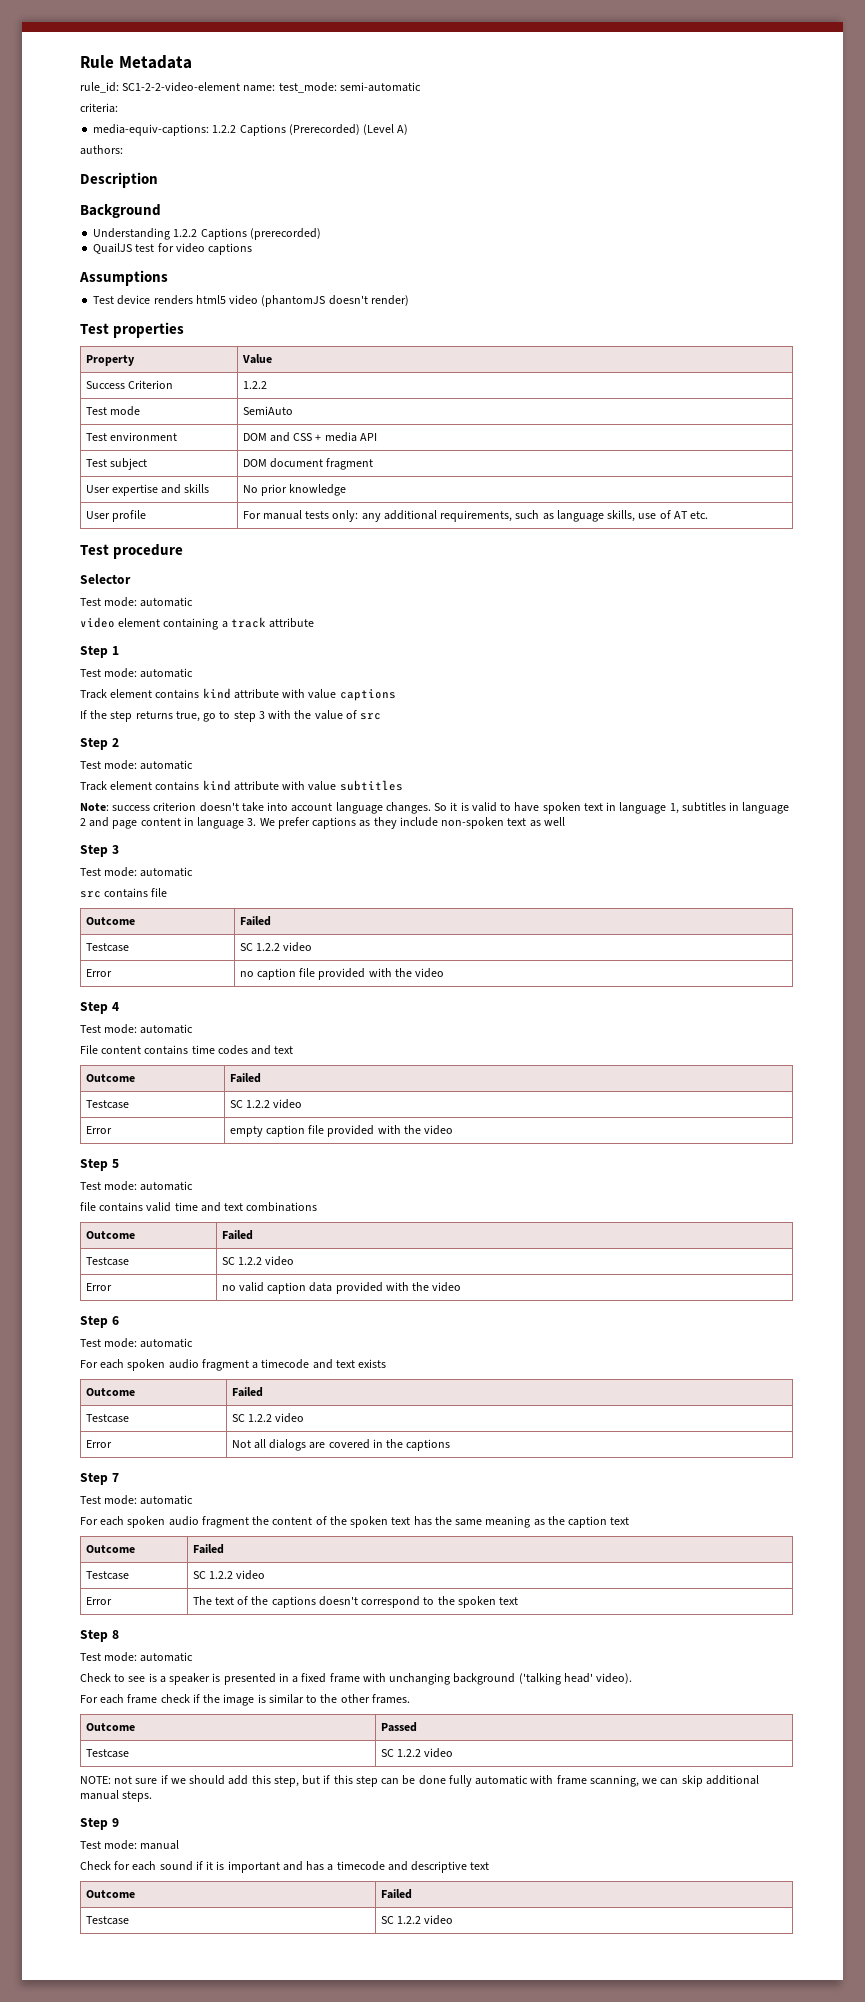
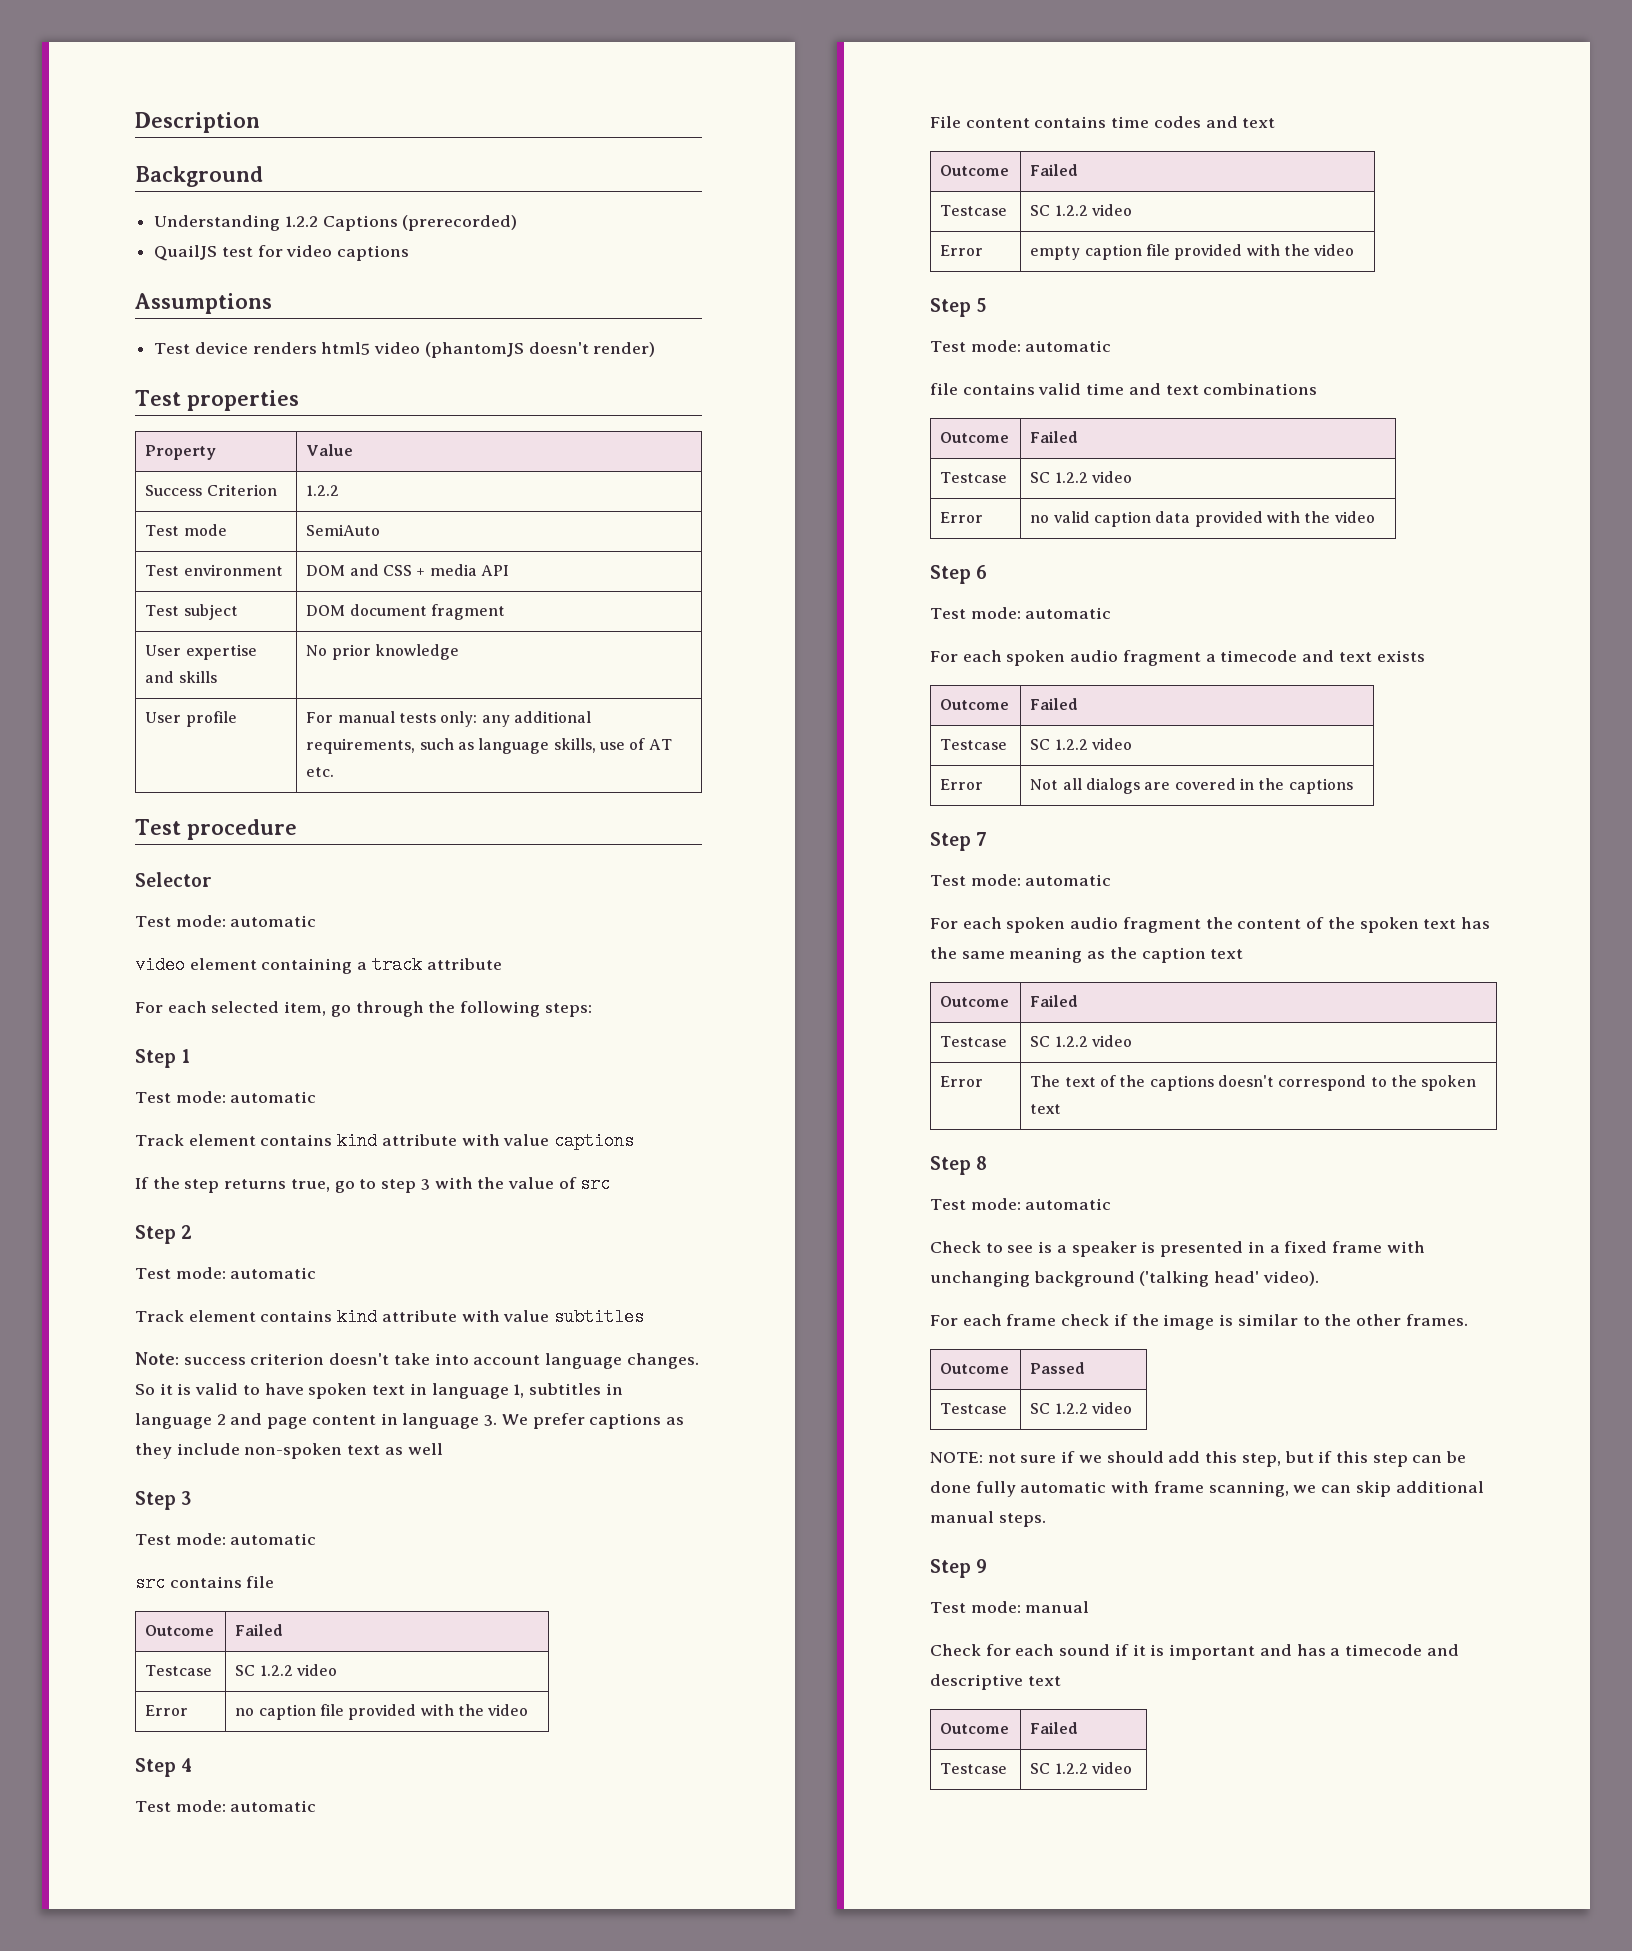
- Rule Metadata
- rule_id: SC1-2-2-video-element name: test_mode: semi-automatic
- criteria:
- media-equiv-captions: 1.2.2 Captions (Prerecorded) (Level A)
- authors:
+ For each selected item, go through the following steps:

